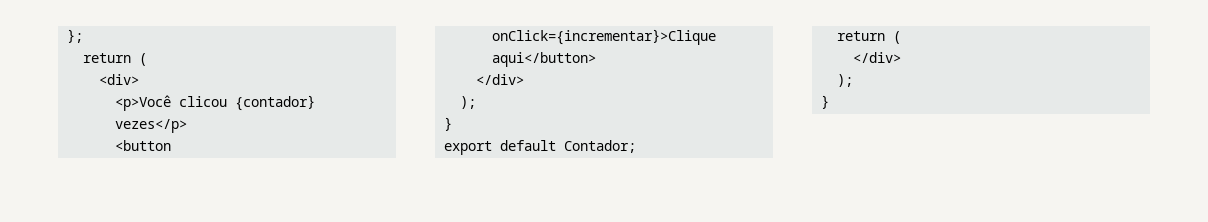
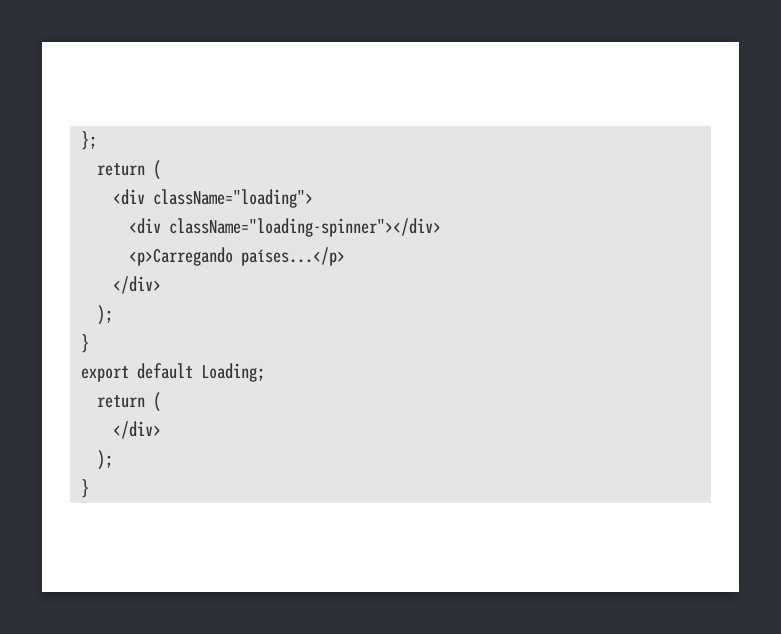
- <div>
- <p>Você clicou {contador} vezes</p>
- <button onClick={incrementar}>Clique aqui</button>
+ <div className="loading">
+ <div className="loading-spinner"></div>
+ <p>Carregando países...</p>
- export default Contador;
+ export default Loading;

